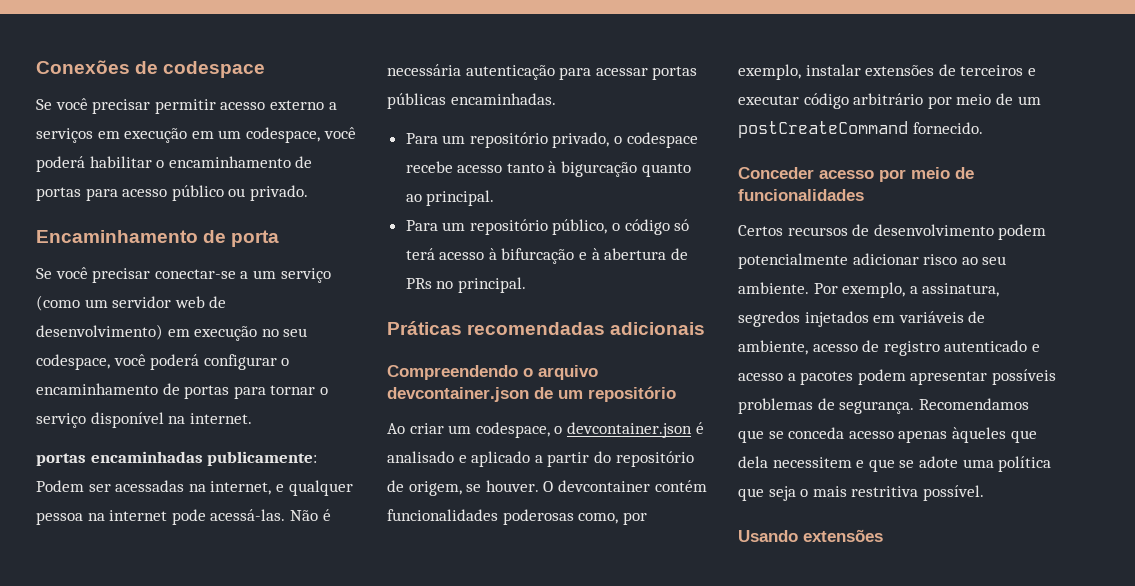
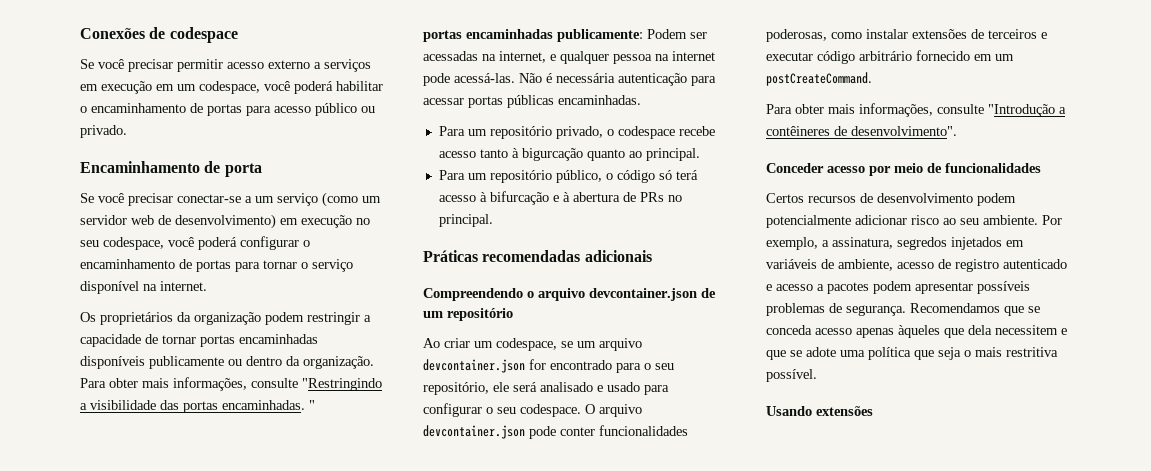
+ Os proprietários da organização podem restringir a capacidade de tornar portas encaminhadas disponíveis publicamente ou dentro da organização. Para obter mais informações, consulte "Restringindo a visibilidade das portas encaminhadas. "
- Ao criar um codespace, o devcontainer.json é analisado e aplicado a partir do repositório de origem, se houver. O devcontainer contém funcionalidades poderosas como, por exemplo, instalar extensões de terceiros e executar código arbitrário por meio de um postCreateCommand fornecido.
+ Ao criar um codespace, se um arquivo devcontainer.json for encontrado para o seu repositório, ele será analisado e usado para configurar o seu codespace. O arquivo devcontainer.json pode conter funcionalidades poderosas, como instalar extensões de terceiros e executar código arbitrário fornecido em um postCreateCommand.
+ Para obter mais informações, consulte "Introdução a contêineres de desenvolvimento".

